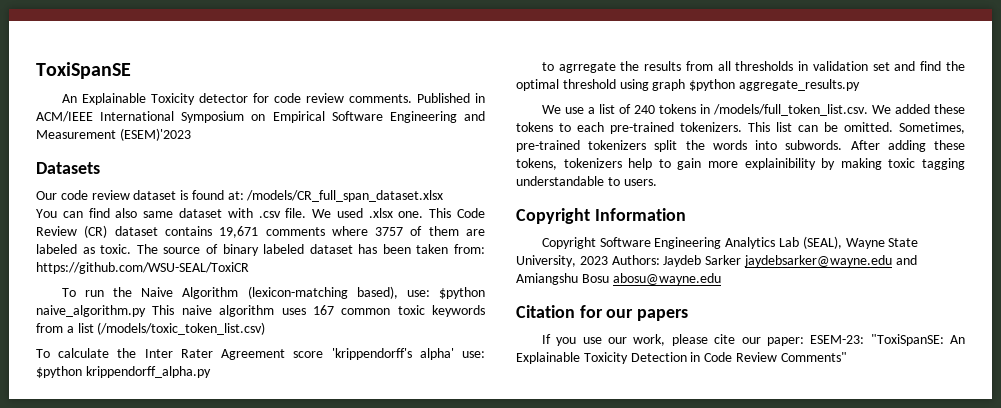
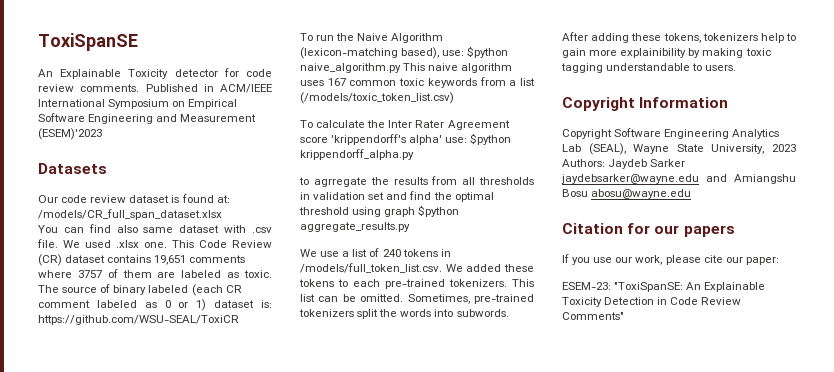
- This Code Review (CR) dataset contains 19,671 comments where 3757 of them are labeled as toxic.
+ This Code Review (CR) dataset contains 19,651 comments where 3757 of them are labeled as toxic.
- The source of binary labeled dataset has been taken from: https://github.com/WSU-SEAL/ToxiCR
+ The source of binary labeled (each CR comment labeled as 0 or 1) dataset is: https://github.com/WSU-SEAL/ToxiCR
- If you use our work, please cite our paper: ESEM-23: "ToxiSpanSE: An Explainable Toxicity Detection in Code Review Comments"
+ If you use our work, please cite our paper:
+ ESEM-23: "ToxiSpanSE: An Explainable Toxicity Detection in Code Review Comments"

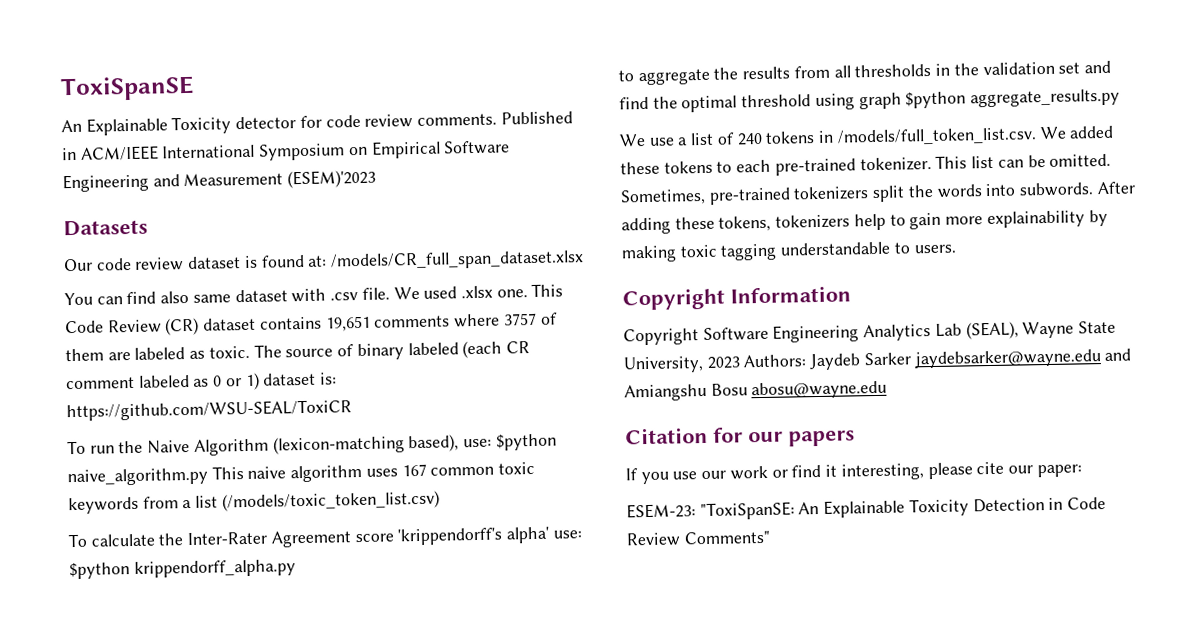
- To calculate the Inter Rater Agreement score 'krippendorff's alpha' use: $python krippendorff_alpha.py
+ To calculate the Inter-Rater Agreement score 'krippendorff's alpha' use: $python krippendorff_alpha.py
- to agrregate the results from all thresholds in validation set and find the optimal threshold using graph $python aggregate_results.py
+ to aggregate the results from all thresholds in the validation set and find the optimal threshold using graph $python aggregate_results.py
- We use a list of 240 tokens in /models/full_token_list.csv. We added these tokens to each pre-trained tokenizers.
+ We use a list of 240 tokens in /models/full_token_list.csv. We added these tokens to each pre-trained tokenizer.
- After adding these tokens, tokenizers help to gain more explainibility by making toxic tagging understandable to users.
+ After adding these tokens, tokenizers help to gain more explainability by making toxic tagging understandable to users.
- If you use our work, please cite our paper:
+ If you use our work or find it interesting, please cite our paper:

